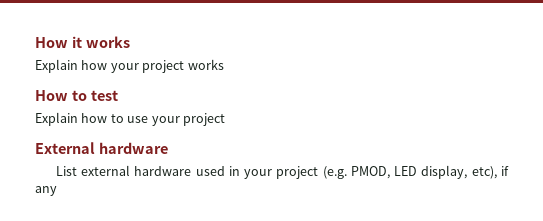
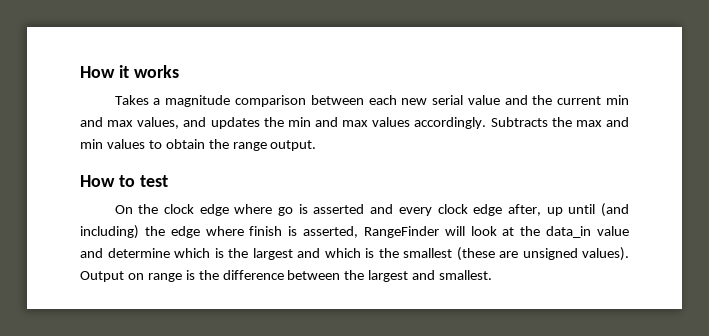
- Explain how your project works
+ Takes a magnitude comparison between each new serial value and the current min and max values, and updates the min and max values accordingly. Subtracts the max and min values to obtain the range output.
  How to test
- Explain how to use your project
- External hardware
- List external hardware used in your project (e.g. PMOD, LED display, etc), if any
+ On the clock edge where go is asserted and every clock edge after, up until (and including) the edge where finish is asserted, RangeFinder will look at the data_in value and determine which is the largest and which is the smallest (these are unsigned values). Output on range is the difference between the largest and smallest.

